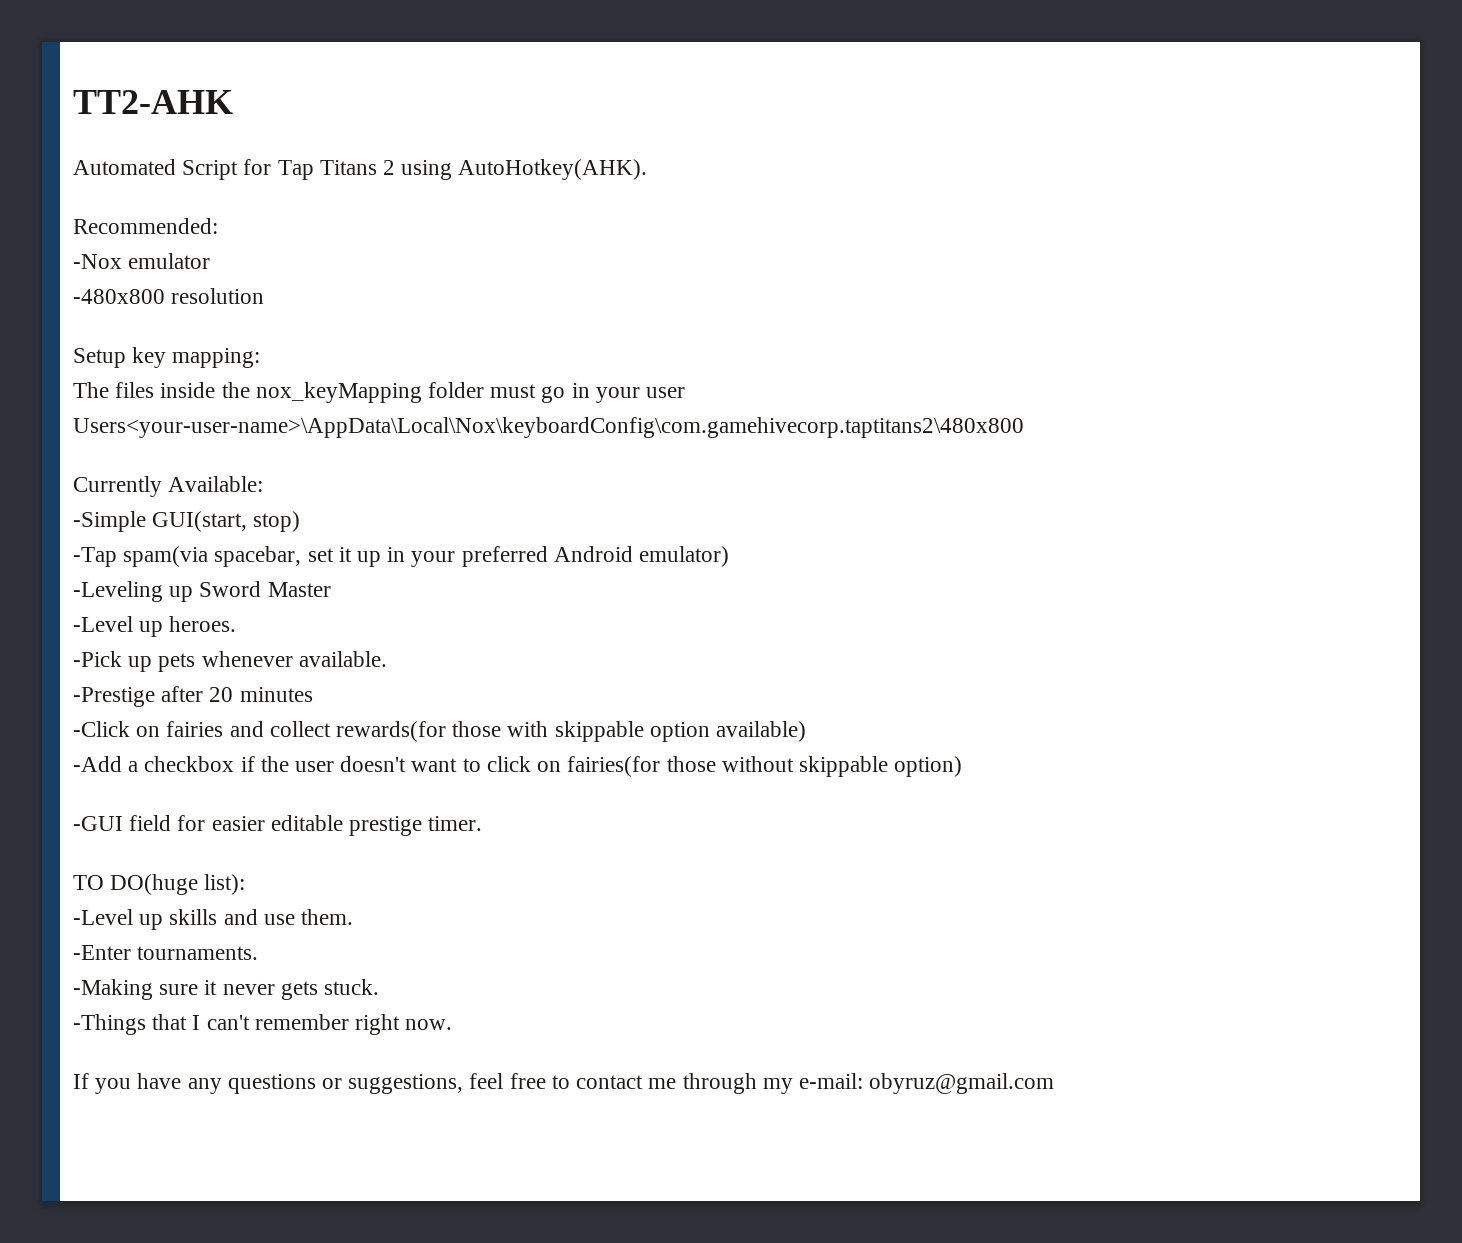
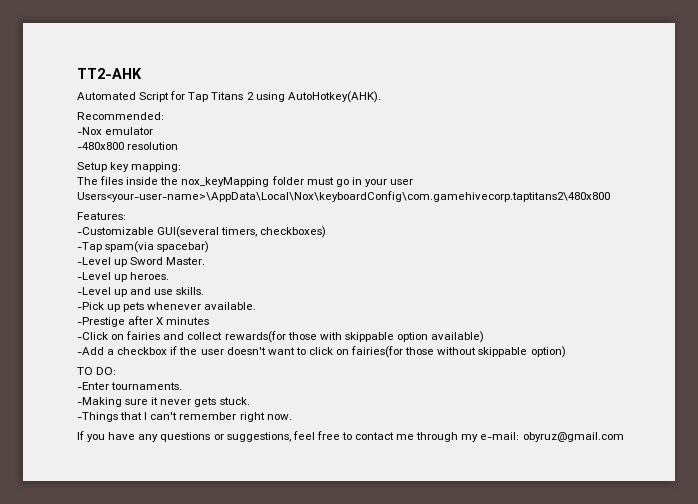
- Currently Available:
- -Simple GUI(start, stop)
- -Tap spam(via spacebar, set it up in your preferred Android emulator)
- -Leveling up Sword Master
+ Features:
+ -Customizable GUI(several timers, checkboxes)
+ -Tap spam(via spacebar)
+ -Level up Sword Master.
+ -Level up and use skills.
- -Prestige after 20 minutes
+ -Prestige after X minutes
- -GUI field for easier editable prestige timer.
- TO DO(huge list):
- -Level up skills and use them.
+ TO DO:

